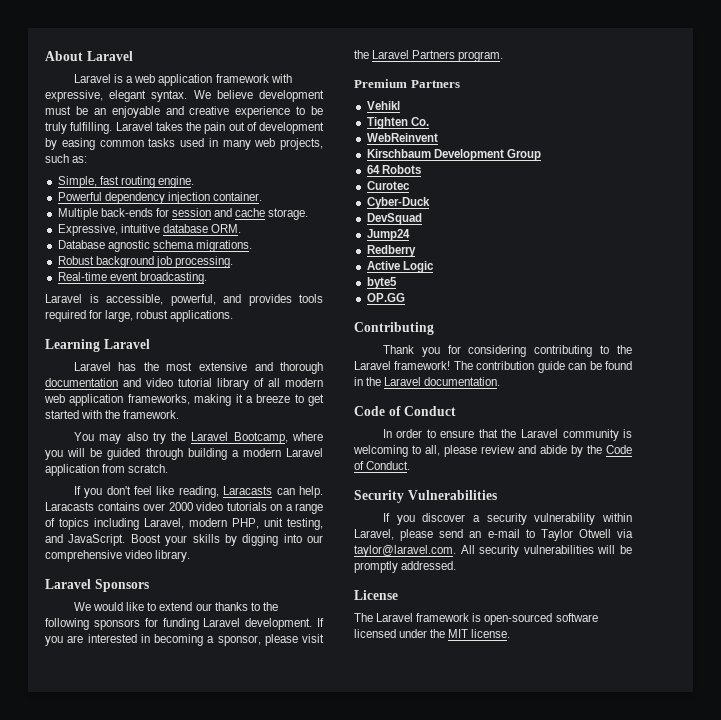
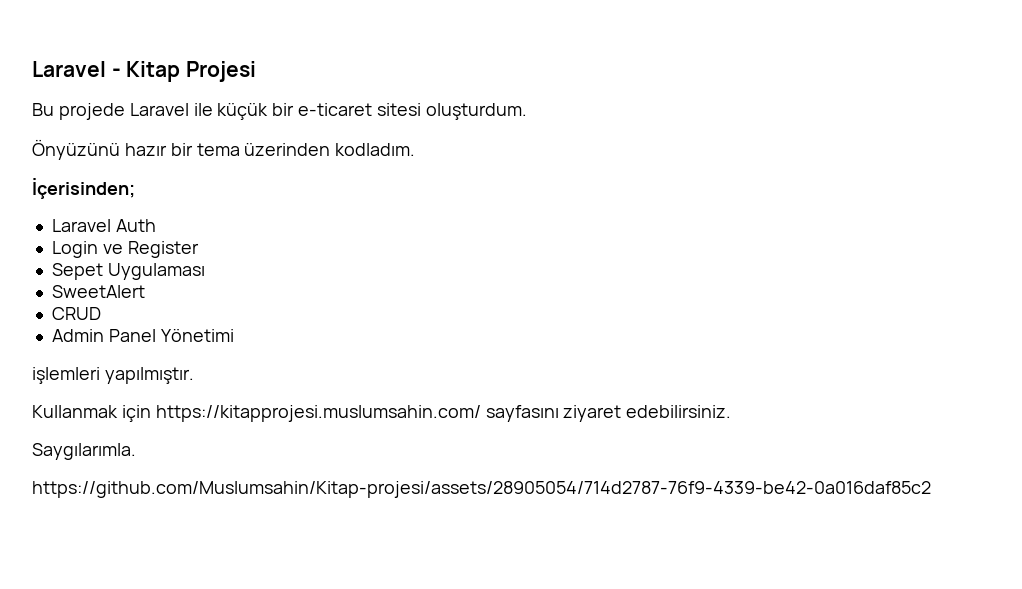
- About Laravel
- Laravel is a web application framework with expressive, elegant syntax. We believe development must be an enjoyable and creative experience to be truly fulfilling. Laravel takes the pain out of development by easing common tasks used in many web projects, such as:
- Simple, fast routing engine.
- Powerful dependency injection container.
- Multiple back-ends for session and cache storage.
- Expressive, intuitive database ORM.
- Database agnostic schema migrations.
- Robust background job processing.
- Real-time event broadcasting.
- Laravel is accessible, powerful, and provides tools required for large, robust applications.
- Learning Laravel
- Laravel has the most extensive and thorough documentation and video tutorial library of all modern web application frameworks, making it a breeze to get started with the framework.
- You may also try the Laravel Bootcamp, where you will be guided through building a modern Laravel application from scratch.
- If you don't feel like reading, Laracasts can help. Laracasts contains over 2000 video tutorials on a range of topics including Laravel, modern PHP, unit testing, and JavaScript. Boost your skills by digging into our comprehensive video library.
- Laravel Sponsors
- We would like to extend our thanks to the following sponsors for funding Laravel development. If you are interested in becoming a sponsor, please visit the Laravel Partners program.
- Premium Partners
- Vehikl
- Tighten Co.
- WebReinvent
- Kirschbaum Development Group
- 64 Robots
- Curotec
- Cyber-Duck
- DevSquad
- Jump24
- Redberry
- Active Logic
- byte5
- OP.GG
- Contributing
- Thank you for considering contributing to the Laravel framework! The contribution guide can be found in the Laravel documentation.
- Code of Conduct
- In order to ensure that the Laravel community is welcoming to all, please review and abide by the Code of Conduct.
- Security Vulnerabilities
- If you discover a security vulnerability within Laravel, please send an e-mail to Taylor Otwell via taylor@laravel.com. All security vulnerabilities will be promptly addressed.
- License
- The Laravel framework is open-sourced software licensed under the MIT license.
+ Laravel - Kitap Projesi
+ Bu projede Laravel ile küçük bir e-ticaret sitesi oluşturdum.
+ Önyüzünü hazır bir tema üzerinden kodladım.
+ İçerisinden;
+ Laravel Auth
+ Login ve Register
+ Sepet Uygulaması
+ SweetAlert
+ CRUD
+ Admin Panel Yönetimi
+ işlemleri yapılmıştır.
+ Kullanmak için https://kitapprojesi.muslumsahin.com/ sayfasını ziyaret edebilirsiniz.
+ Saygılarımla.
+ https://github.com/Muslumsahin/Kitap-projesi/assets/28905054/714d2787-76f9-4339-be42-0a016daf85c2

